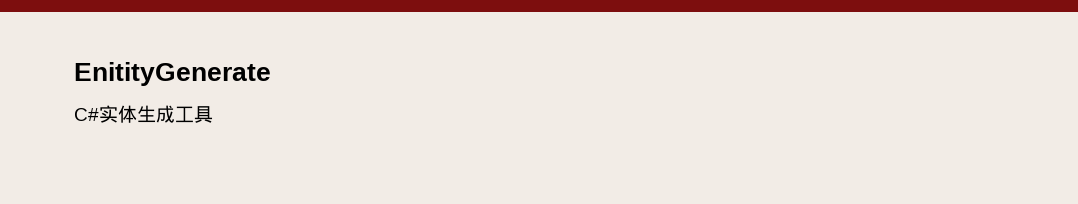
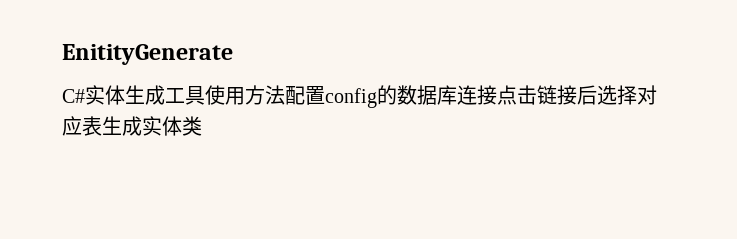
- C#实体生成工具
+ C#实体生成工具使用方法配置config的数据库连接点击链接后选择对应表生成实体类

